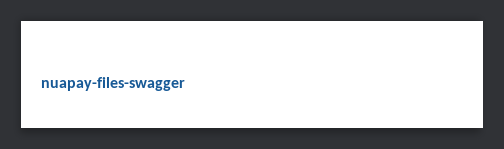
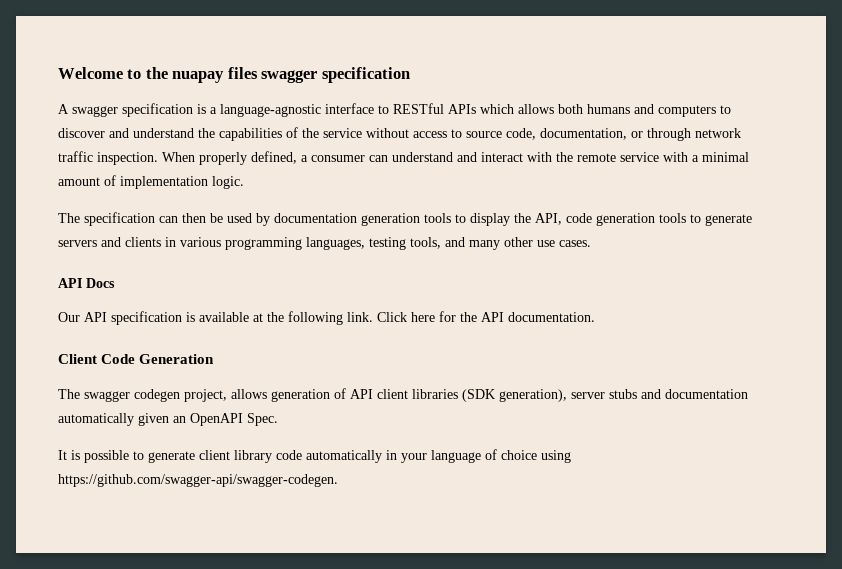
- nuapay-files-swagger
+ Welcome to the nuapay files swagger specification
+ A swagger specification is a language-agnostic interface to RESTful APIs which allows both humans and computers to discover and understand the capabilities of the service without access to source code, documentation, or through network traffic inspection. When properly defined, a consumer can understand and interact with the remote service with a minimal amount of implementation logic.
+ The specification can then be used by documentation generation tools to display the API, code generation tools to generate servers and clients in various programming languages, testing tools, and many other use cases.
+ API Docs
+ Our API specification is available at the following link. Click here for the API documentation.
+ Client Code Generation
+ The swagger codegen project, allows generation of API client libraries (SDK generation), server stubs and documentation automatically given an OpenAPI Spec.
+ It is possible to generate client library code automatically in your language of choice using https://github.com/swagger-api/swagger-codegen.

